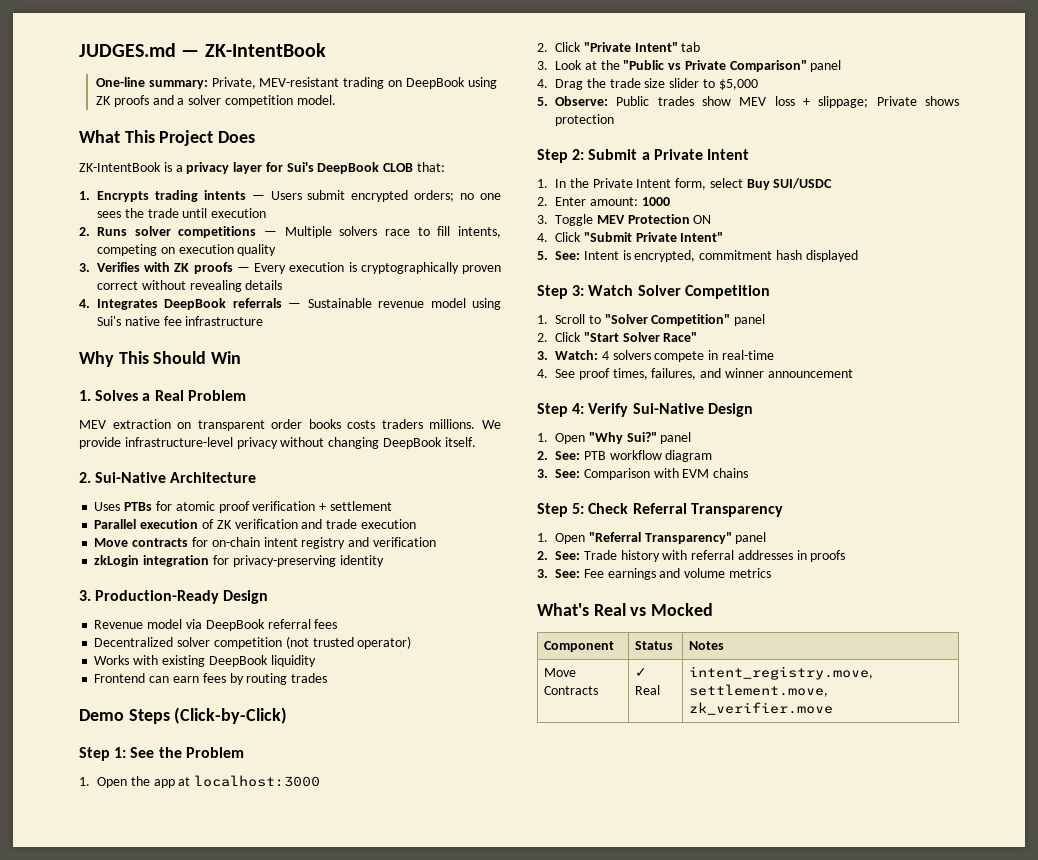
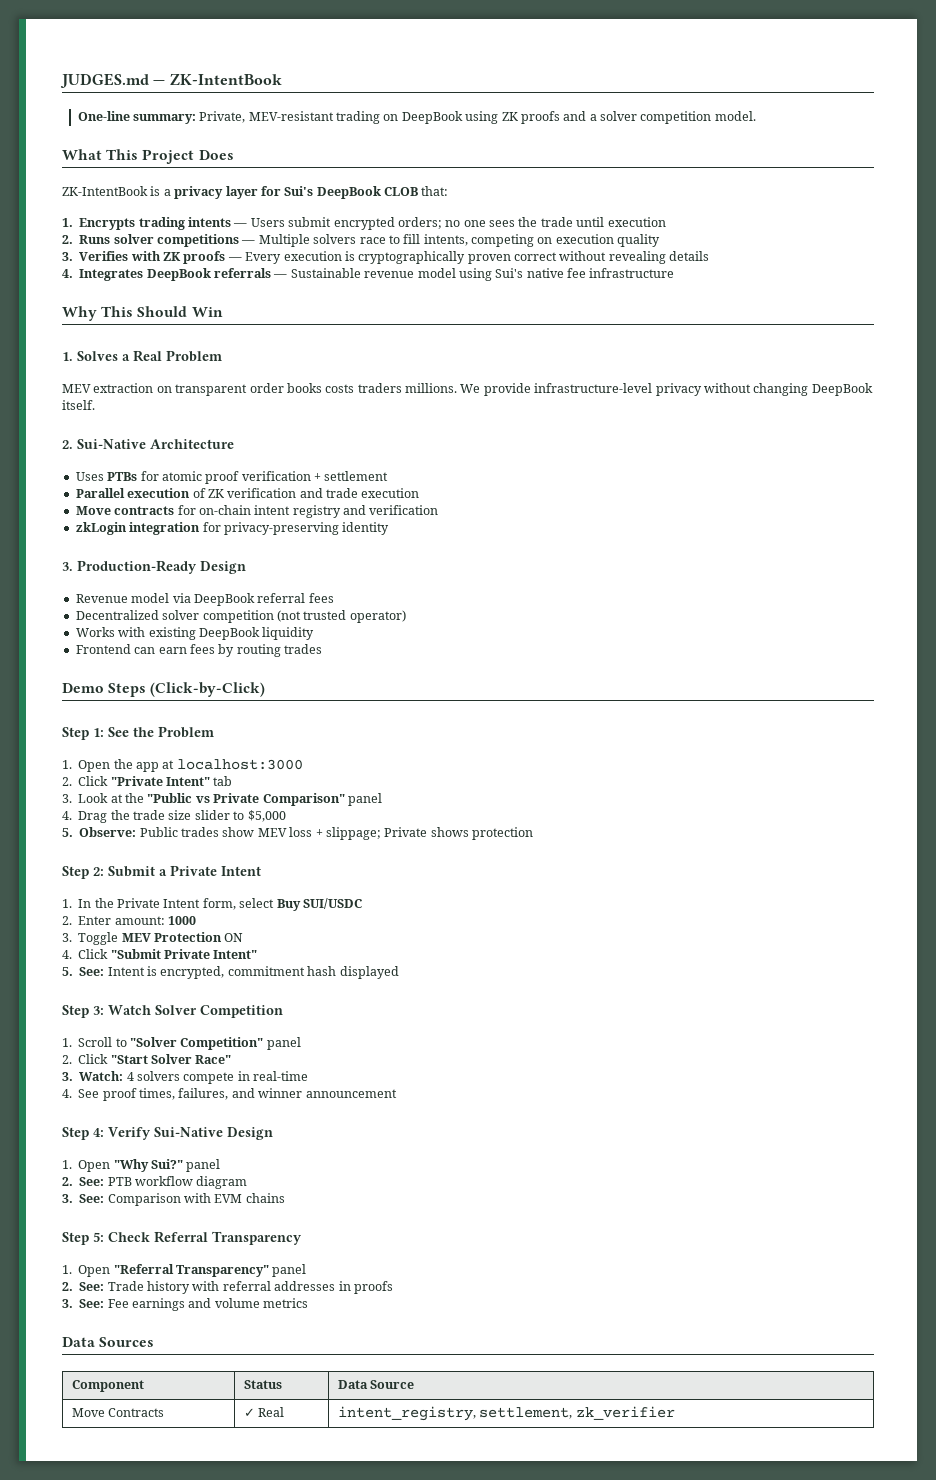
- What's Real vs Mocked
+ Data Sources
- Component | Status | Notes
+ Component | Status | Data Source
- Move Contracts | ✓ Real | intent_registry.move, settlement.move, zk_verifier.move
+ Move Contracts | ✓ Real | intent_registry, settlement, zk_verifier

